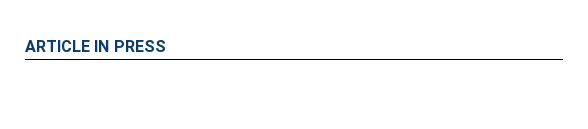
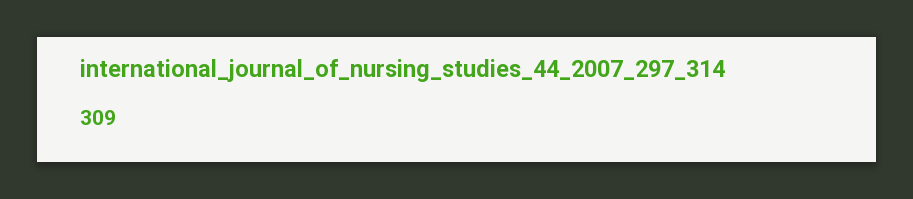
- ARTICLE IN PRESS
+ international_journal_of_nursing_studies_44_2007_297_314
+ 309

